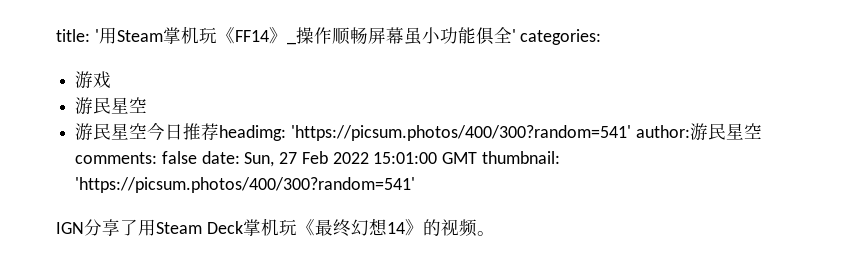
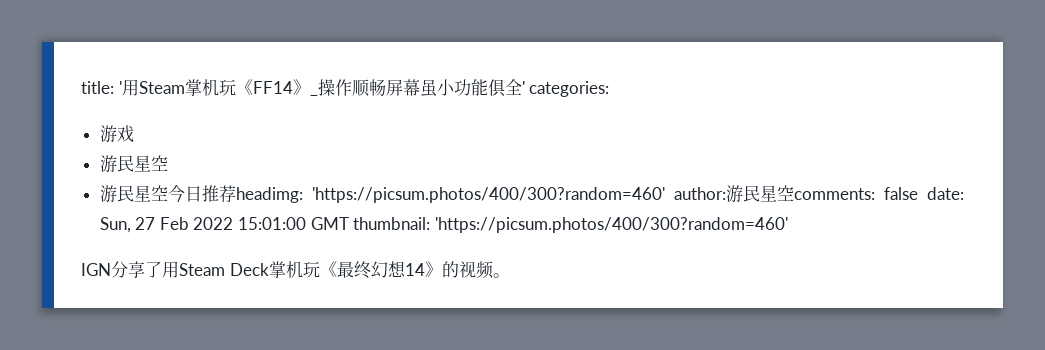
- 游民星空今日推荐headimg: 'https://picsum.photos/400/300?random=541' author:游民星空comments: false date: Sun, 27 Feb 2022 15:01:00 GMT thumbnail: 'https://picsum.photos/400/300?random=541'
+ 游民星空今日推荐headimg: 'https://picsum.photos/400/300?random=460' author:游民星空comments: false date: Sun, 27 Feb 2022 15:01:00 GMT thumbnail: 'https://picsum.photos/400/300?random=460'

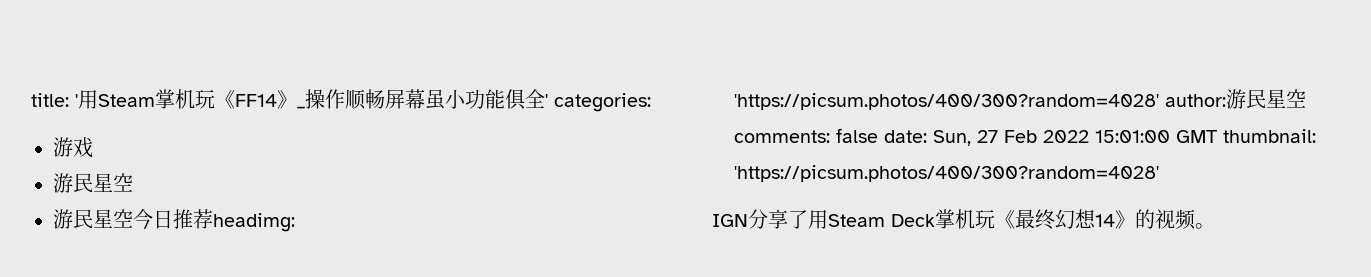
- 游民星空今日推荐headimg: 'https://picsum.photos/400/300?random=460' author:游民星空comments: false date: Sun, 27 Feb 2022 15:01:00 GMT thumbnail: 'https://picsum.photos/400/300?random=460'
+ 游民星空今日推荐headimg: 'https://picsum.photos/400/300?random=4028' author:游民星空comments: false date: Sun, 27 Feb 2022 15:01:00 GMT thumbnail: 'https://picsum.photos/400/300?random=4028'

